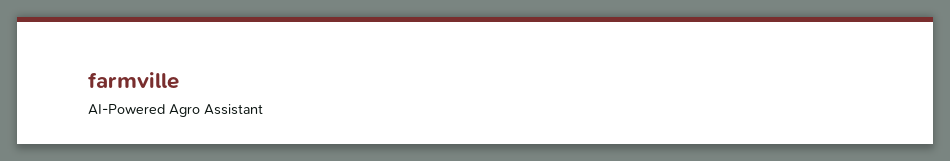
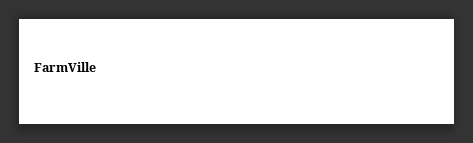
- farmville
- AI-Powered Agro Assistant
+ FarmVille

